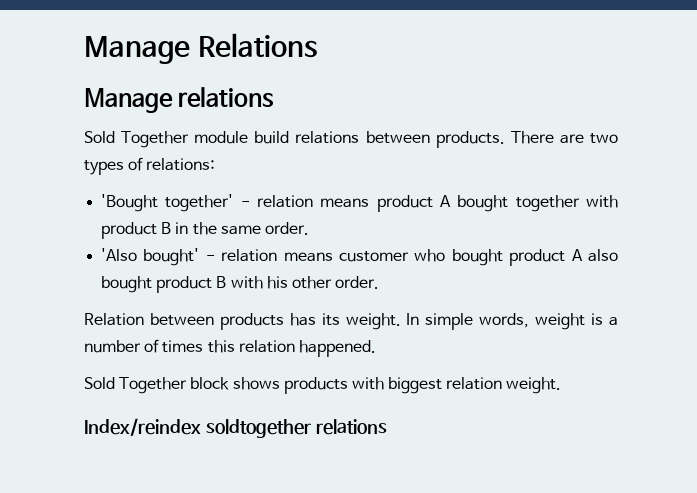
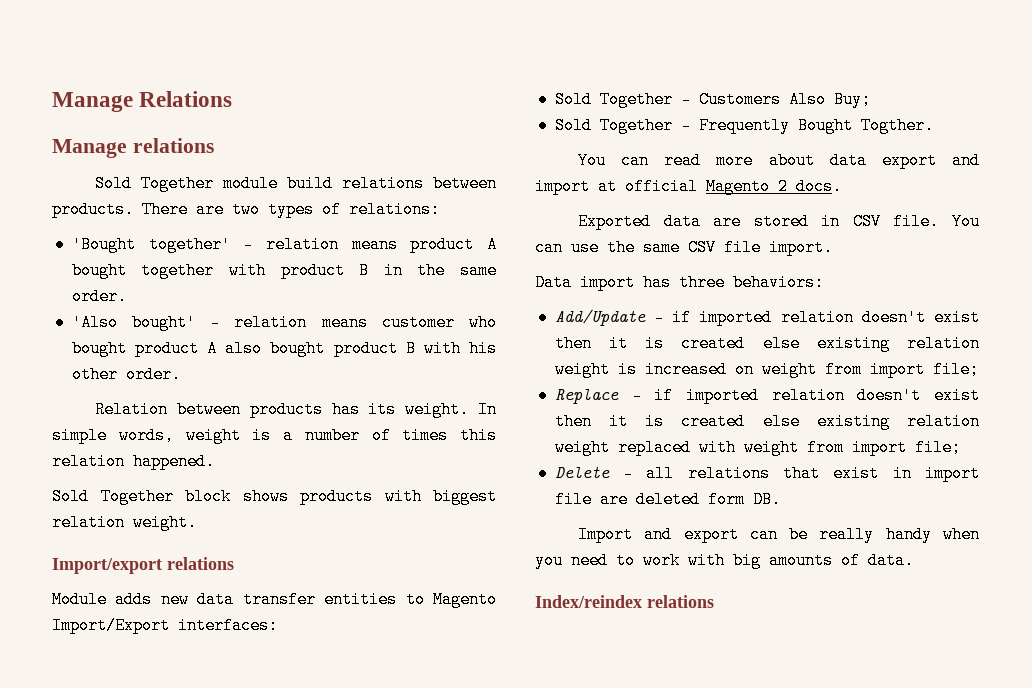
+ Import/export relations
+ Module adds new data transfer entities to Magento Import/Export interfaces:
+ Sold Together - Customers Also Buy;
+ Sold Together - Frequently Bought Togther.
+ You can read more about data export and import at official Magento 2 docs.
+ Exported data are stored in CSV file. You can use the same CSV file import.
+ Data import has three behaviors:
+ Add/Update - if imported relation doesn't exist then it is created else existing relation weight is increased on weight from import file;
+ Replace - if imported relation doesn't exist then it is created else existing relation weight replaced with weight from import file;
+ Delete - all relations that exist in import file are deleted form DB.
+ Import and export can be really handy when you need to work with big amounts of data.
- Index/reindex soldtogether relations
+ Index/reindex relations

